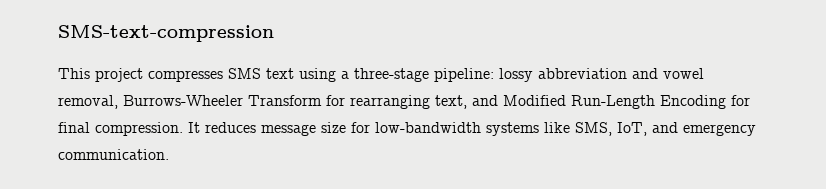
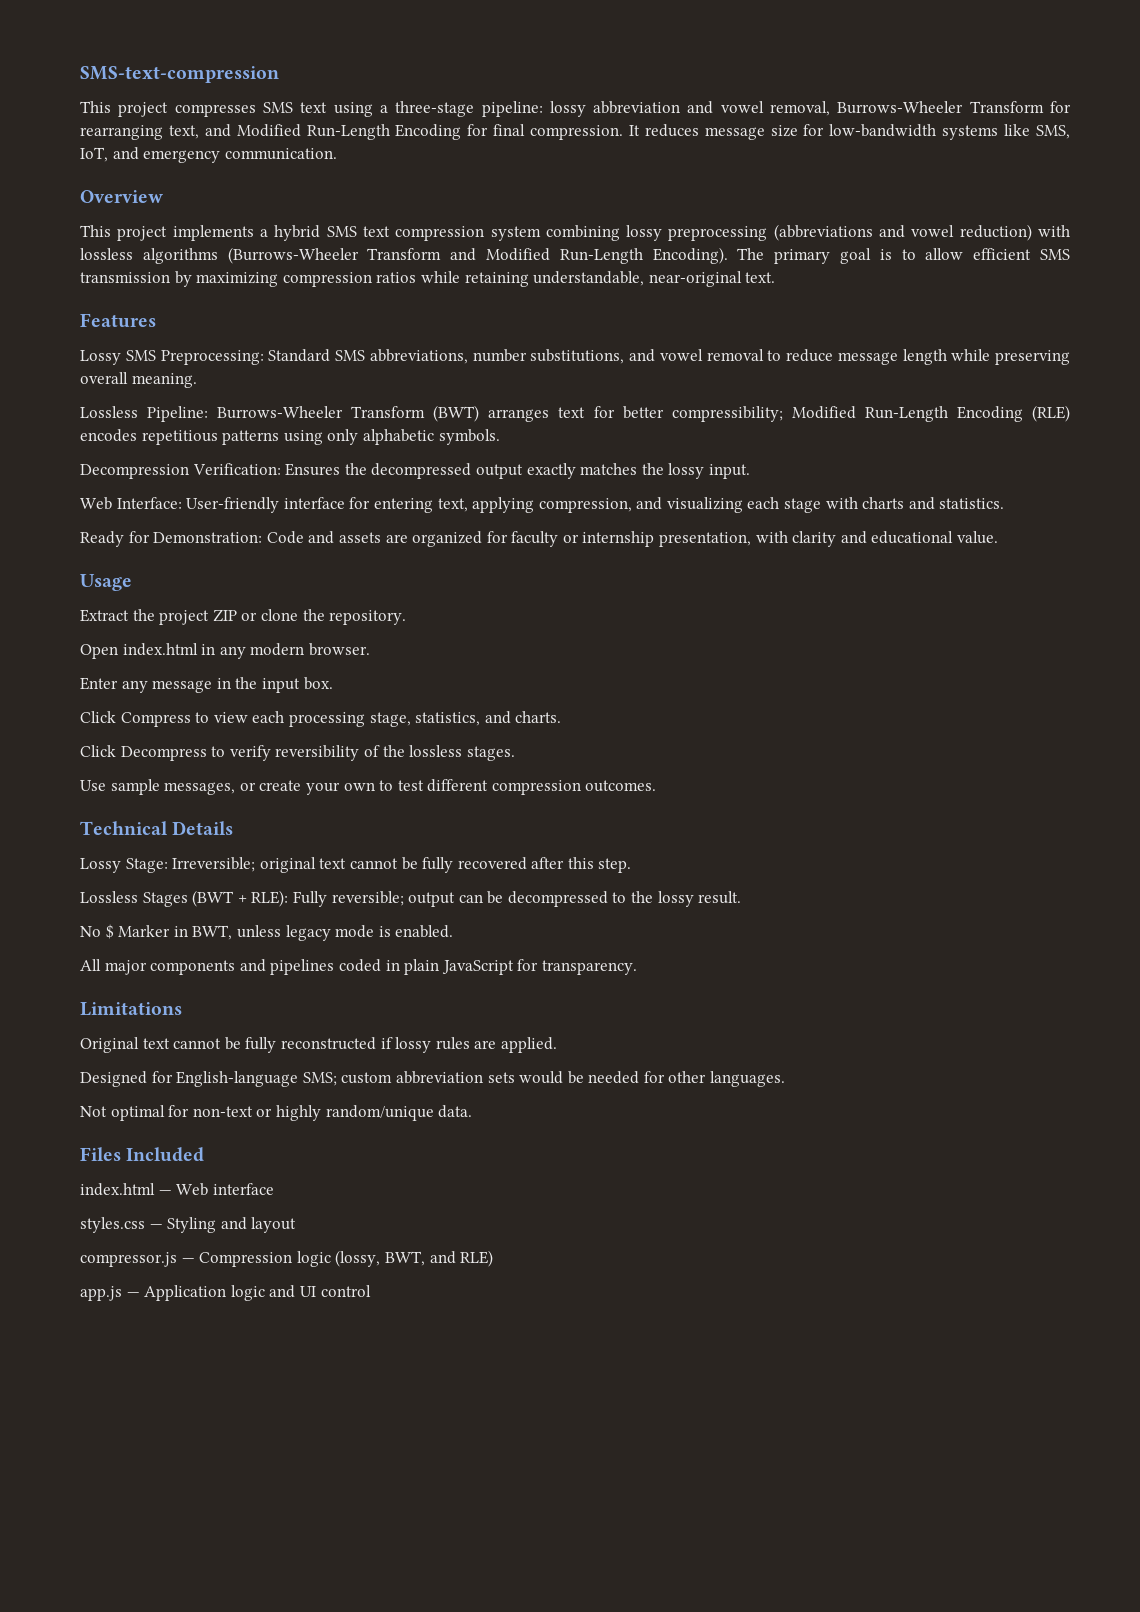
+ Overview
+ This project implements a hybrid SMS text compression system combining lossy preprocessing (abbreviations and vowel reduction) with lossless algorithms (Burrows-Wheeler Transform and Modified Run-Length Encoding). The primary goal is to allow efficient SMS transmission by maximizing compression ratios while retaining understandable, near-original text.
+ Features
+ Lossy SMS Preprocessing: Standard SMS abbreviations, number substitutions, and vowel removal to reduce message length while preserving overall meaning.
+ Lossless Pipeline: Burrows-Wheeler Transform (BWT) arranges text for better compressibility; Modified Run-Length Encoding (RLE) encodes repetitious patterns using only alphabetic symbols.
+ Decompression Verification: Ensures the decompressed output exactly matches the lossy input.
+ Web Interface: User-friendly interface for entering text, applying compression, and visualizing each stage with charts and statistics.
+ Ready for Demonstration: Code and assets are organized for faculty or internship presentation, with clarity and educational value.
+ Usage
+ Extract the project ZIP or clone the repository.
+ Open index.html in any modern browser.
+ Enter any message in the input box.
+ Click Compress to view each processing stage, statistics, and charts.
+ Click Decompress to verify reversibility of the lossless stages.
+ Use sample messages, or create your own to test different compression outcomes.
+ Technical Details
+ Lossy Stage: Irreversible; original text cannot be fully recovered after this step.
+ Lossless Stages (BWT + RLE): Fully reversible; output can be decompressed to the lossy result.
+ No $ Marker in BWT, unless legacy mode is enabled.
+ All major components and pipelines coded in plain JavaScript for transparency.
+ Limitations
+ Original text cannot be fully reconstructed if lossy rules are applied.
+ Designed for English-language SMS; custom abbreviation sets would be needed for other languages.
+ Not optimal for non-text or highly random/unique data.
+ Files Included
+ index.html — Web interface
+ styles.css — Styling and layout
+ compressor.js — Compression logic (lossy, BWT, and RLE)
+ app.js — Application logic and UI control

